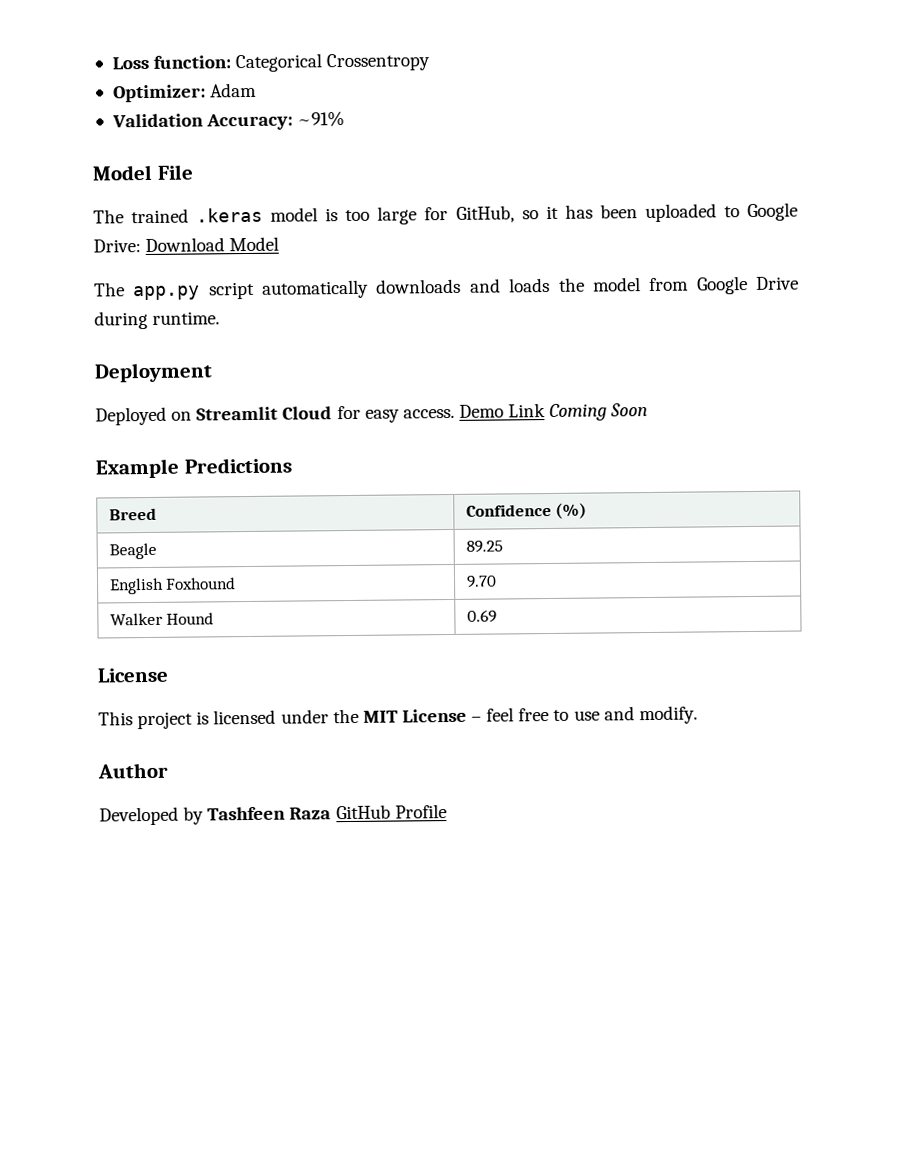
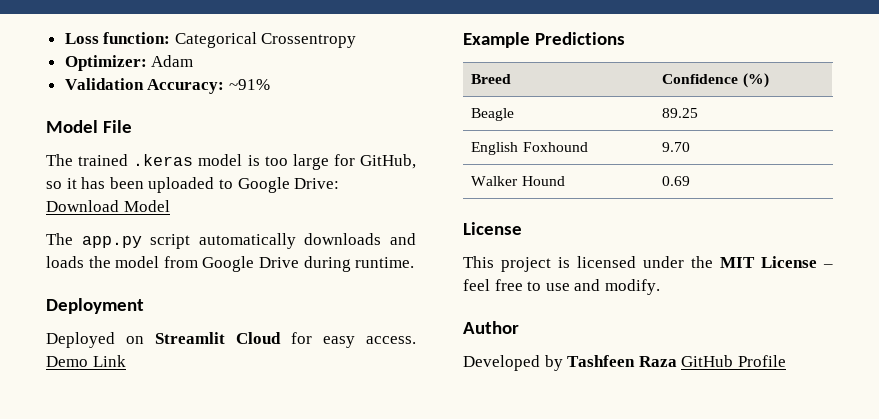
- Demo Link Coming Soon
+ Demo Link

